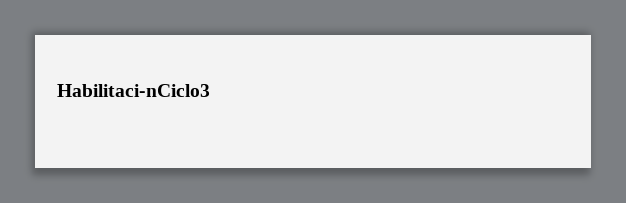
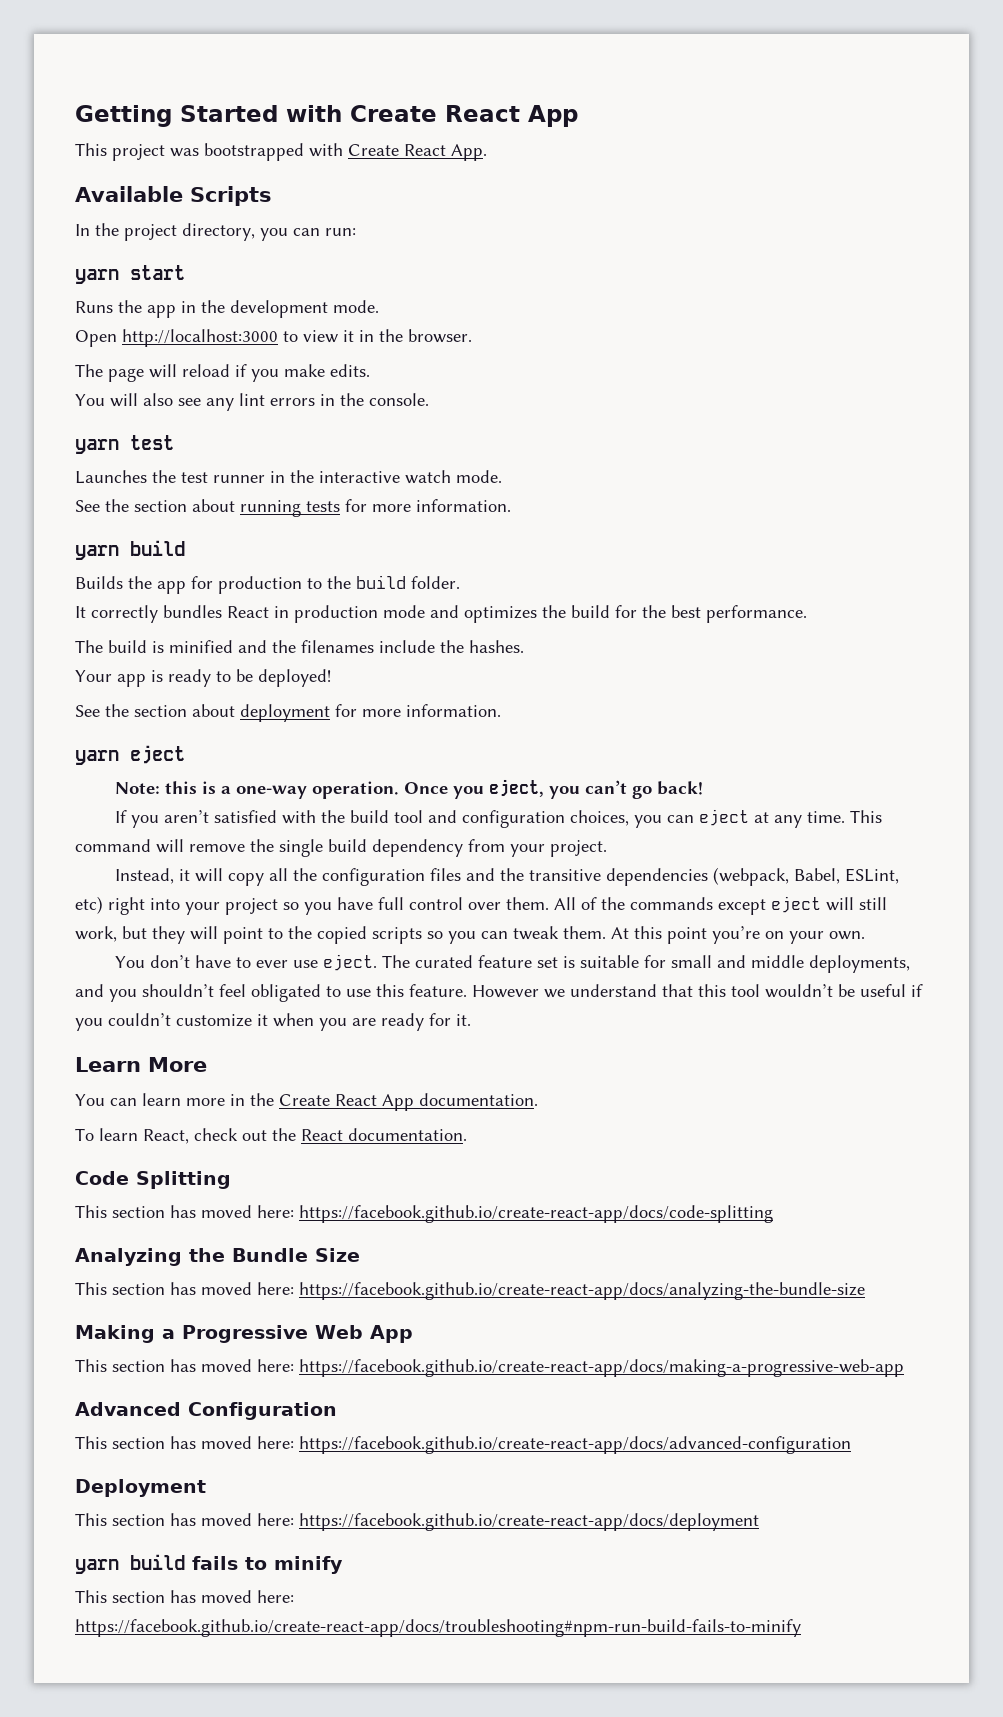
- Habilitaci-nCiclo3
+ Getting Started with Create React App
+ This project was bootstrapped with Create React App.
+ Available Scripts
+ In the project directory, you can run:
+ yarn start
+ Runs the app in the development mode.
+ Open http://localhost:3000 to view it in the browser.
+ The page will reload if you make edits.
+ You will also see any lint errors in the console.
+ yarn test
+ Launches the test runner in the interactive watch mode.
+ See the section about running tests for more information.
+ yarn build
+ Builds the app for production to the build folder.
+ It correctly bundles React in production mode and optimizes the build for the best performance.
+ The build is minified and the filenames include the hashes.
+ Your app is ready to be deployed!
+ See the section about deployment for more information.
+ yarn eject
+ Note: this is a one-way operation. Once you eject, you can’t go back!
+ If you aren’t satisfied with the build tool and configuration choices, you can eject at any time. This command will remove the single build dependency from your project.
+ Instead, it will copy all the configuration files and the transitive dependencies (webpack, Babel, ESLint, etc) right into your project so you have full control over them. All of the commands except eject will still work, but they will point to the copied scripts so you can tweak them. At this point you’re on your own.
+ You don’t have to ever use eject. The curated feature set is suitable for small and middle deployments, and you shouldn’t feel obligated to use this feature. However we understand that this tool wouldn’t be useful if you couldn’t customize it when you are ready for it.
+ Learn More
+ You can learn more in the Create React App documentation.
+ To learn React, check out the React documentation.
+ Code Splitting
+ This section has moved here: https://facebook.github.io/create-react-app/docs/code-splitting
+ Analyzing the Bundle Size
+ This section has moved here: https://facebook.github.io/create-react-app/docs/analyzing-the-bundle-size
+ Making a Progressive Web App
+ This section has moved here: https://facebook.github.io/create-react-app/docs/making-a-progressive-web-app
+ Advanced Configuration
+ This section has moved here: https://facebook.github.io/create-react-app/docs/advanced-configuration
+ Deployment
+ This section has moved here: https://facebook.github.io/create-react-app/docs/deployment
+ yarn build fails to minify
+ This section has moved here: https://facebook.github.io/create-react-app/docs/troubleshooting#npm-run-build-fails-to-minify

